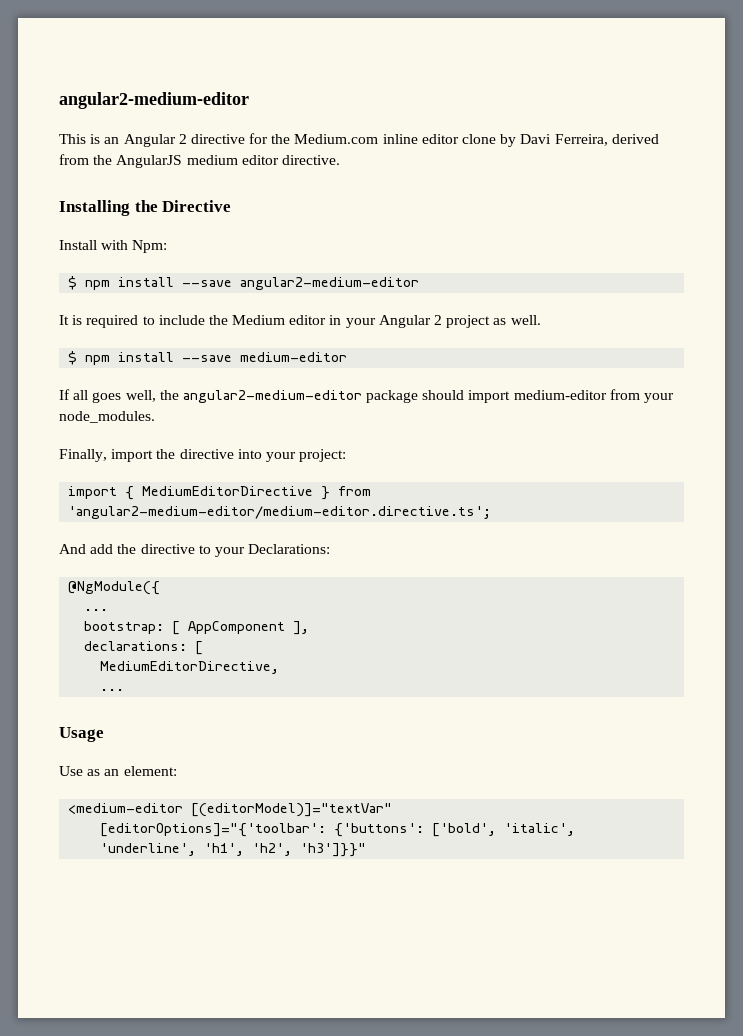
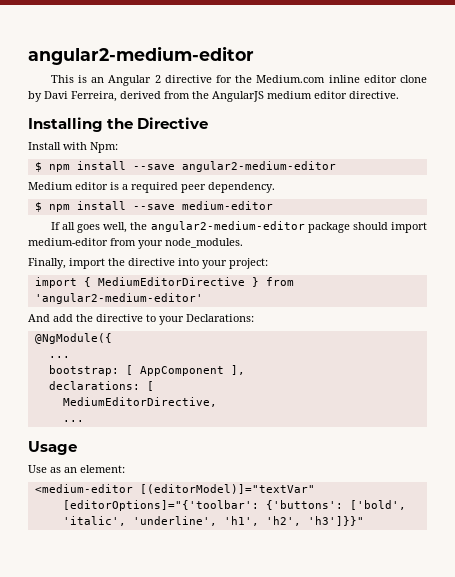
- It is required to include the Medium editor in your Angular 2 project as well.
+ Medium editor is a required peer dependency.
- import { MediumEditorDirective } from 'angular2-medium-editor/medium-editor.directive.ts';
+ import { MediumEditorDirective } from 'angular2-medium-editor'

